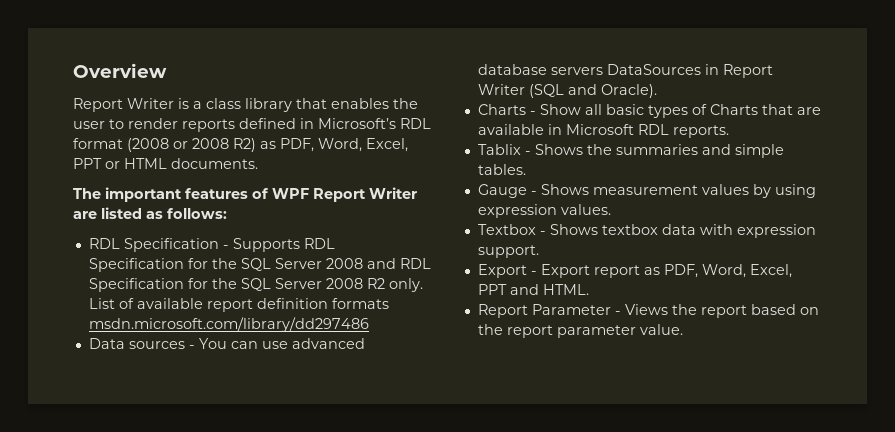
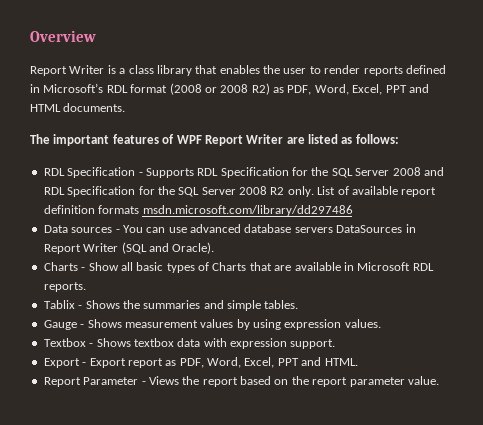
- Report Writer is a class library that enables the user to render reports defined in Microsoft’s RDL format (2008 or 2008 R2) as PDF, Word, Excel, PPT or HTML documents.
+ Report Writer is a class library that enables the user to render reports defined in Microsoft’s RDL format (2008 or 2008 R2) as PDF, Word, Excel, PPT and HTML documents.

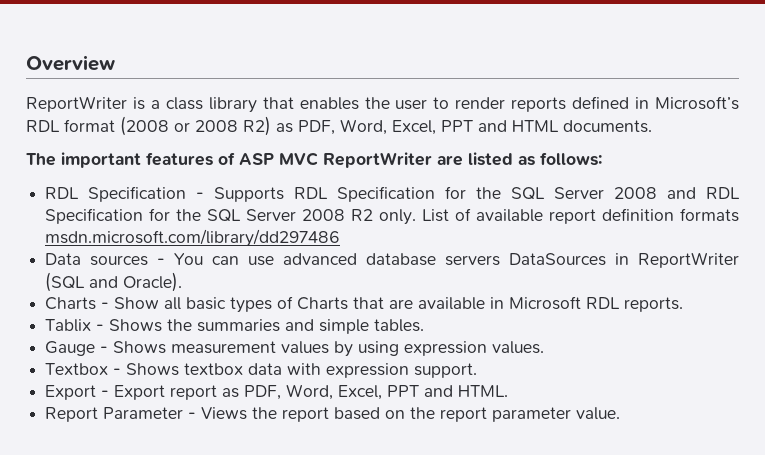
- Report Writer is a class library that enables the user to render reports defined in Microsoft’s RDL format (2008 or 2008 R2) as PDF, Word, Excel, PPT and HTML documents.
+ ReportWriter is a class library that enables the user to render reports defined in Microsoft’s RDL format (2008 or 2008 R2) as PDF, Word, Excel, PPT and HTML documents.
- The important features of WPF Report Writer are listed as follows:
+ The important features of ASP MVC ReportWriter are listed as follows:
- Data sources - You can use advanced database servers DataSources in Report Writer (SQL and Oracle).
+ Data sources - You can use advanced database servers DataSources in ReportWriter (SQL and Oracle).

